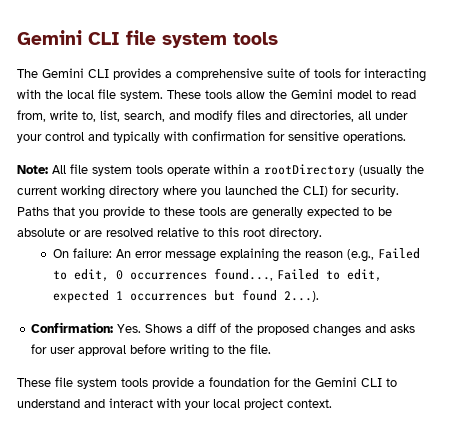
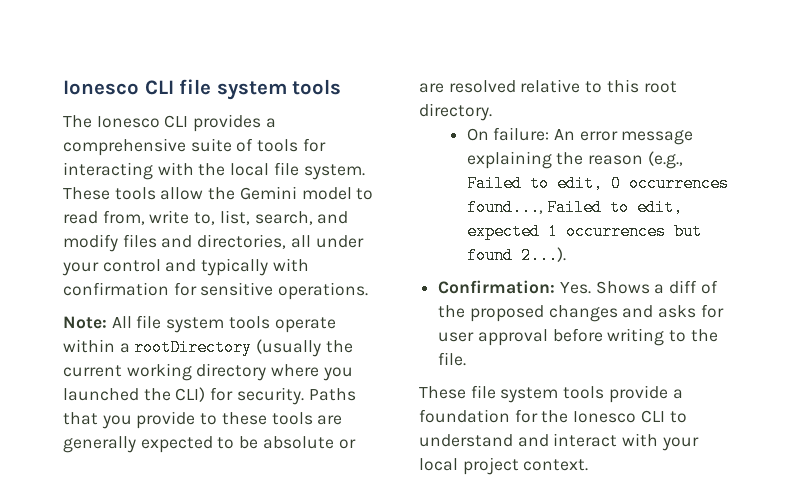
- Gemini CLI file system tools
+ Ionesco CLI file system tools
- The Gemini CLI provides a comprehensive suite of tools for interacting with the local file system.
+ The Ionesco CLI provides a comprehensive suite of tools for interacting with the local file system.
- These file system tools provide a foundation for the Gemini CLI to understand and interact with your local project context.
+ These file system tools provide a foundation for the Ionesco CLI to understand and interact with your local project context.

